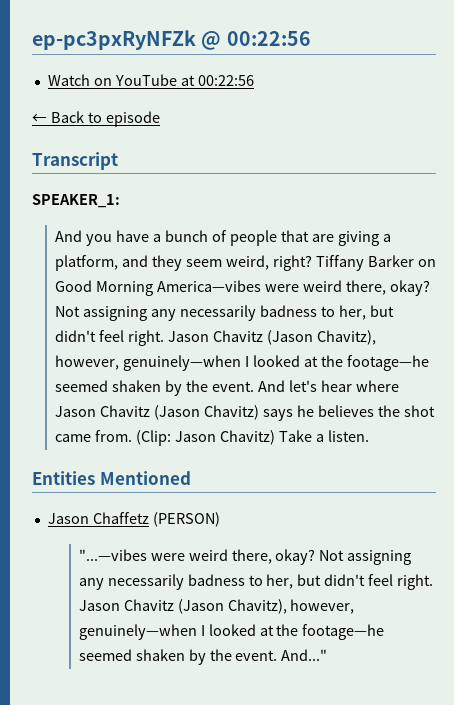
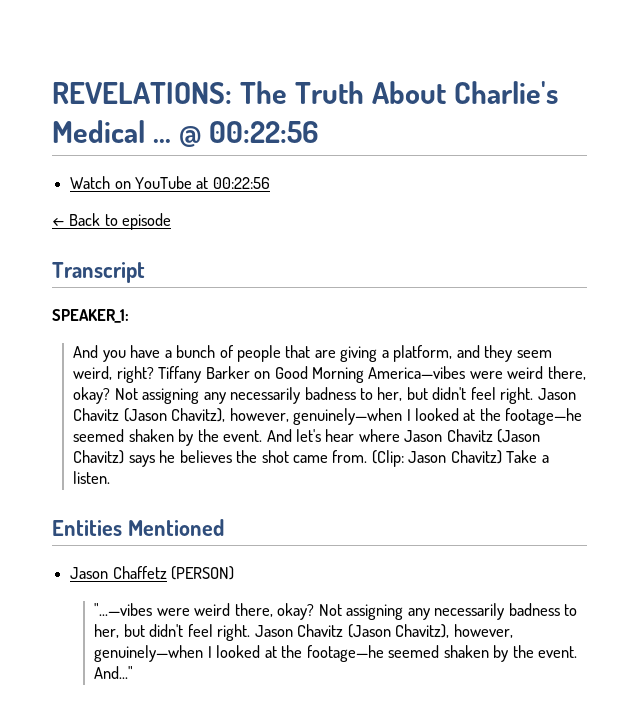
- ep-pc3pxRyNFZk @ 00:22:56
+ REVELATIONS: The Truth About Charlie's Medical ... @ 00:22:56

